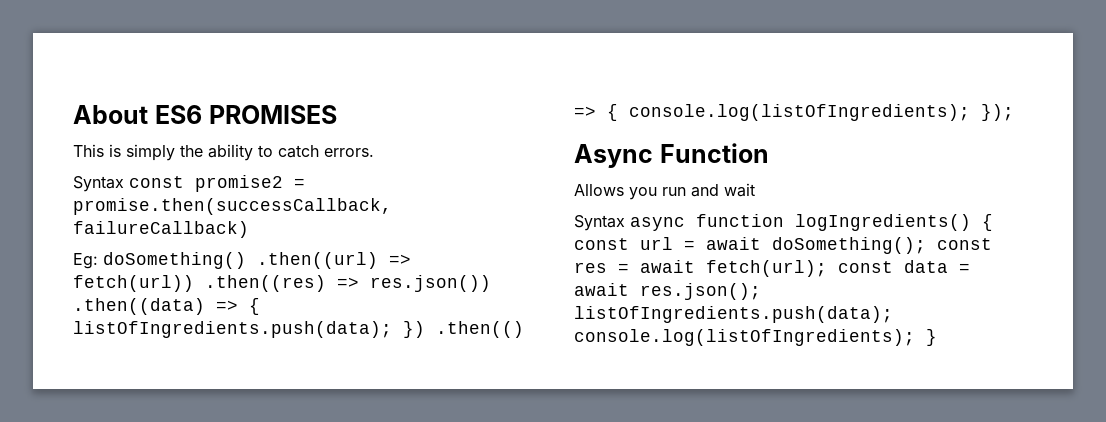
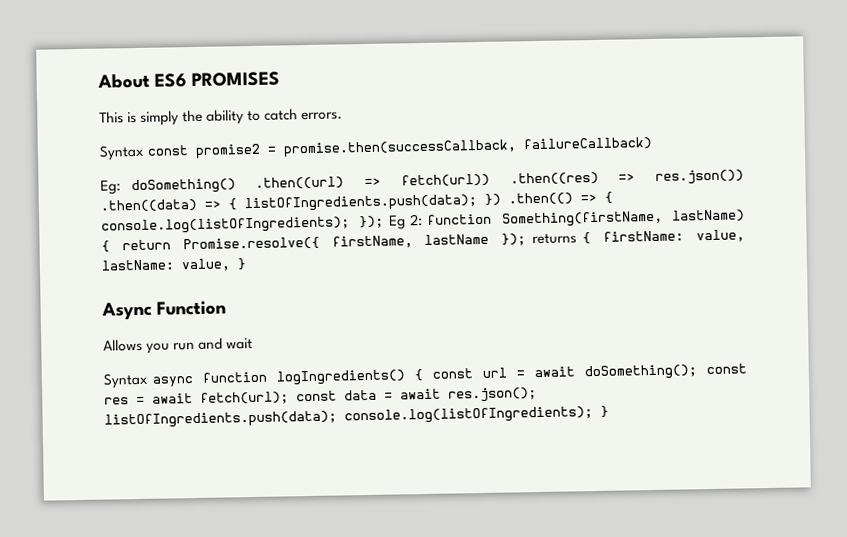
- Eg: doSomething() .then((url) => fetch(url)) .then((res) => res.json()) .then((data) => { listOfIngredients.push(data); }) .then(() => { console.log(listOfIngredients); });
+ Eg: doSomething() .then((url) => fetch(url)) .then((res) => res.json()) .then((data) => { listOfIngredients.push(data); }) .then(() => { console.log(listOfIngredients); }); Eg 2: function Something(firstName, lastName) { return Promise.resolve({ firstName, lastName }); returns { firstName: value, lastName: value, }

